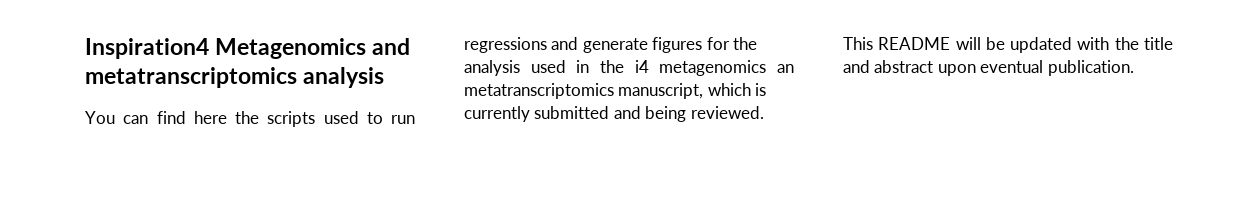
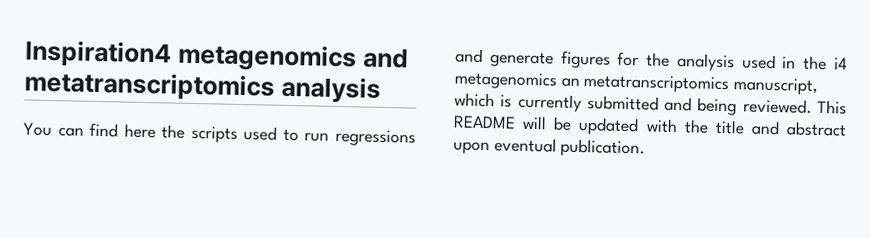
- Inspiration4 Metagenomics and metatranscriptomics analysis
+ Inspiration4 metagenomics and metatranscriptomics analysis

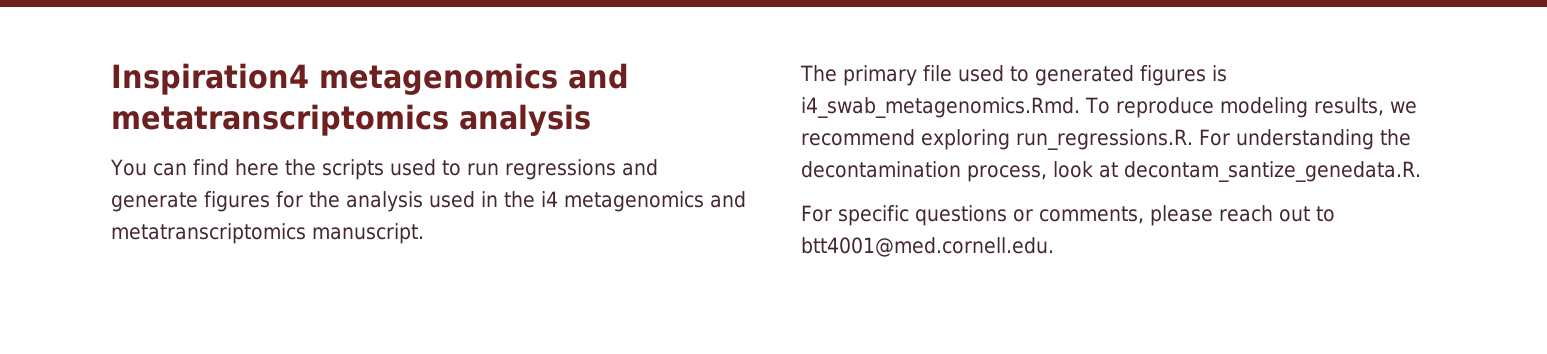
- You can find here the scripts used to run regressions and generate figures for the analysis used in the i4 metagenomics an metatranscriptomics manuscript, which is currently submitted and being reviewed. This README will be updated with the title and abstract upon eventual publication.
+ You can find here the scripts used to run regressions and generate figures for the analysis used in the i4 metagenomics and metatranscriptomics manuscript.
+ The primary file used to generated figures is i4_swab_metagenomics.Rmd. To reproduce modeling results, we recommend exploring run_regressions.R. For understanding the decontamination process, look at decontam_santize_genedata.R.
+ For specific questions or comments, please reach out to btt4001@med.cornell.edu.

